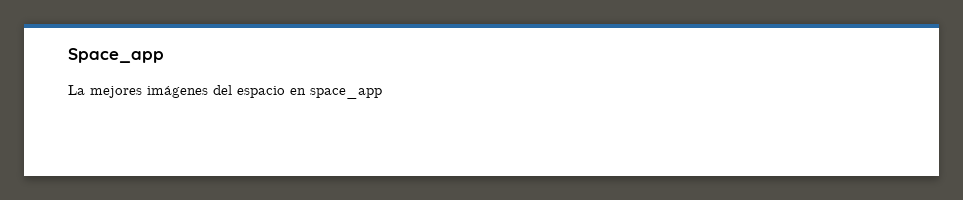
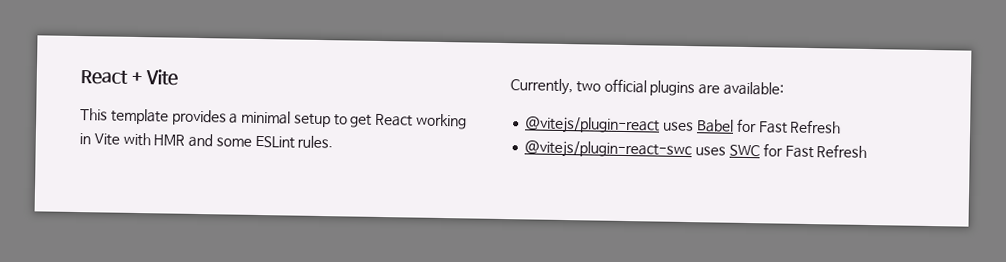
- Space_app
- La mejores imágenes del espacio en space_app
+ React + Vite
+ This template provides a minimal setup to get React working in Vite with HMR and some ESLint rules.
+ Currently, two official plugins are available:
+ @vitejs/plugin-react uses Babel for Fast Refresh
+ @vitejs/plugin-react-swc uses SWC for Fast Refresh

